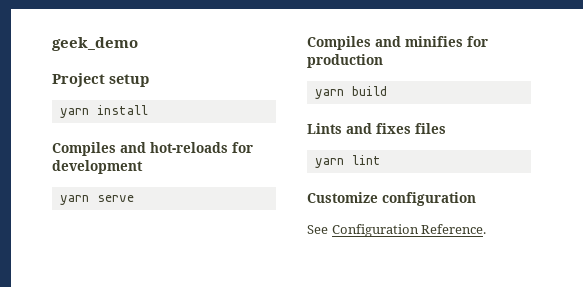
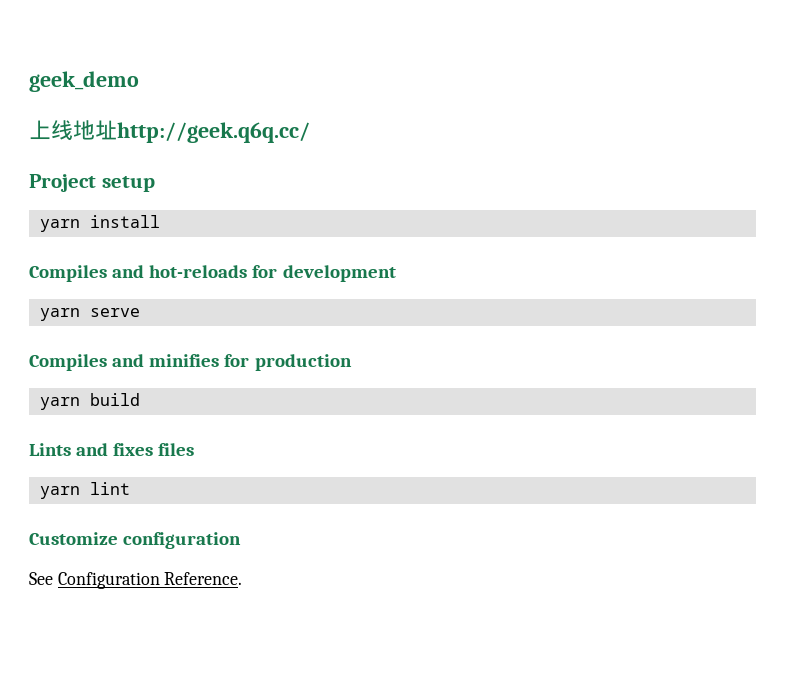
+ 上线地址http://geek.q6q.cc/

